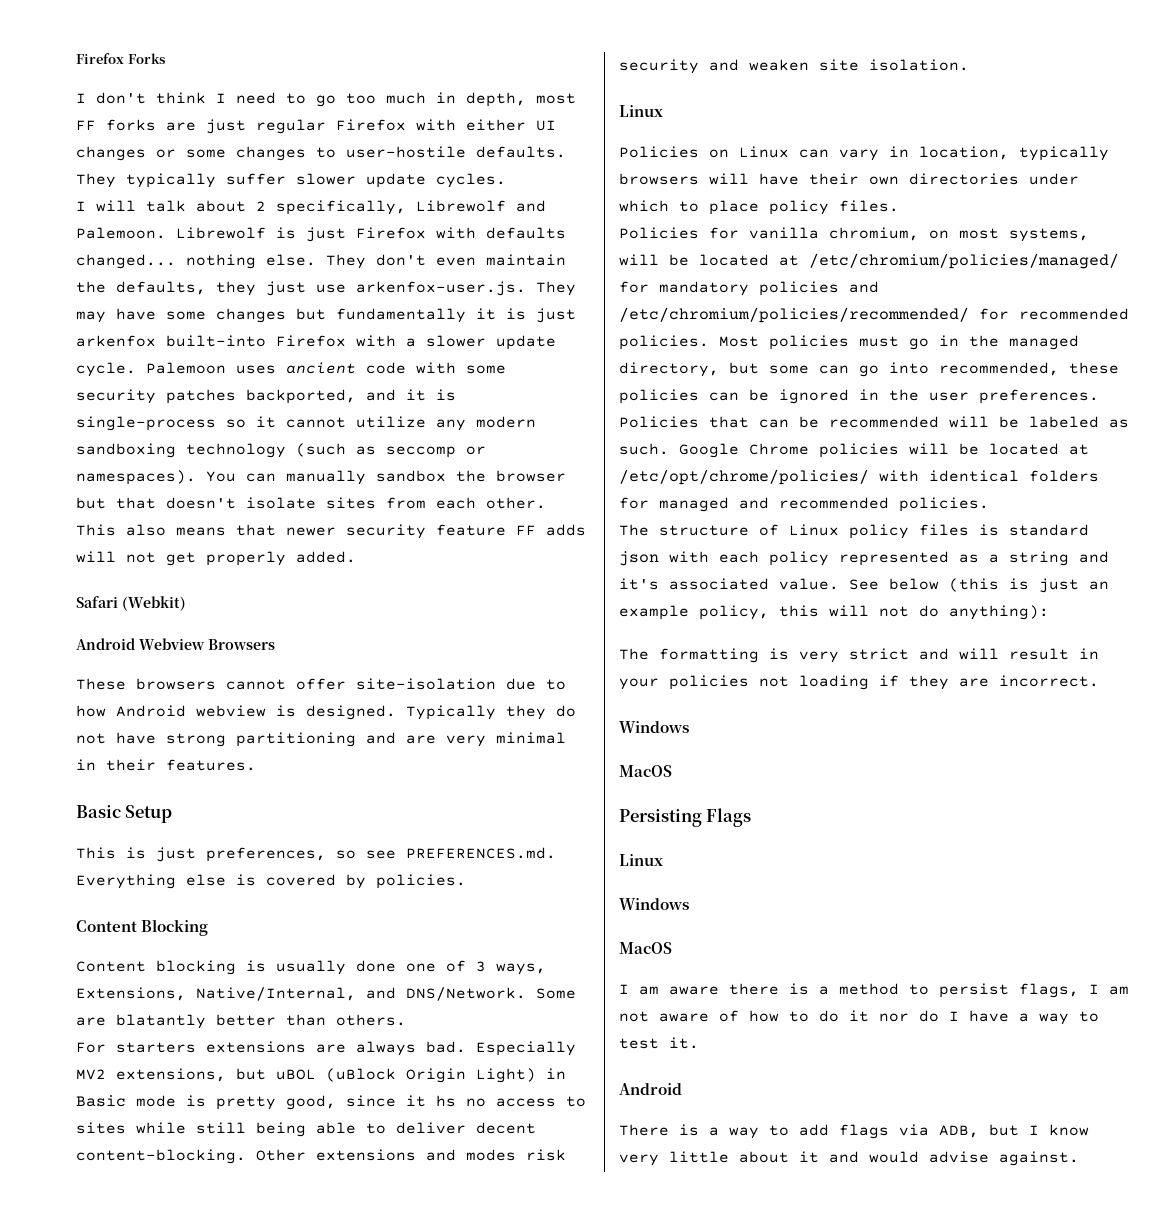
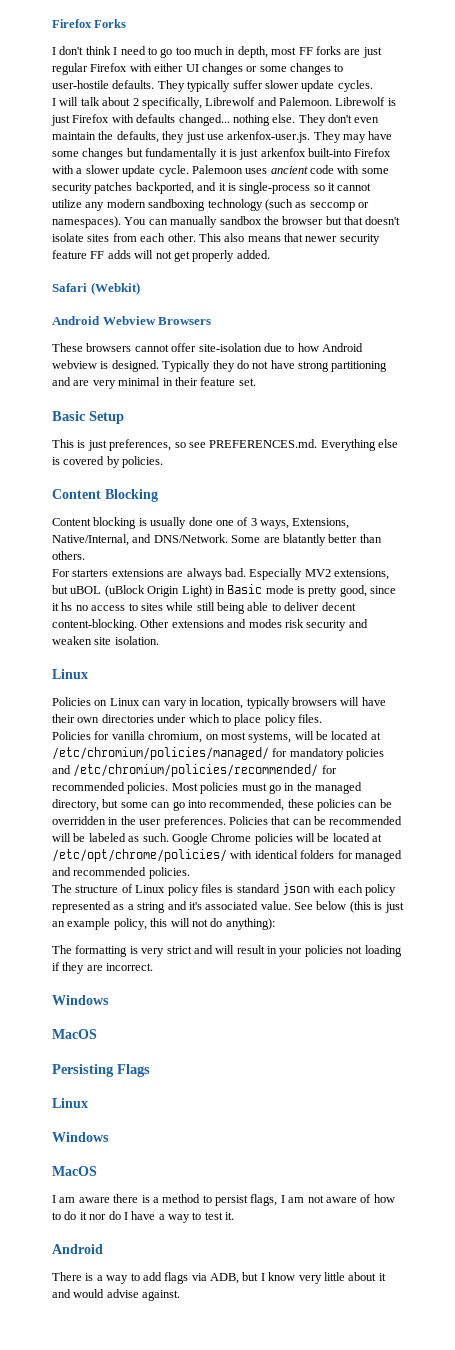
- Typically they do not have strong partitioning and are very minimal in their features.
+ Typically they do not have strong partitioning and are very minimal in their feature set.
- Most policies must go in the managed directory, but some can go into recommended, these policies can be ignored in the user preferences.
+ Most policies must go in the managed directory, but some can go into recommended, these policies can be overridden in the user preferences.

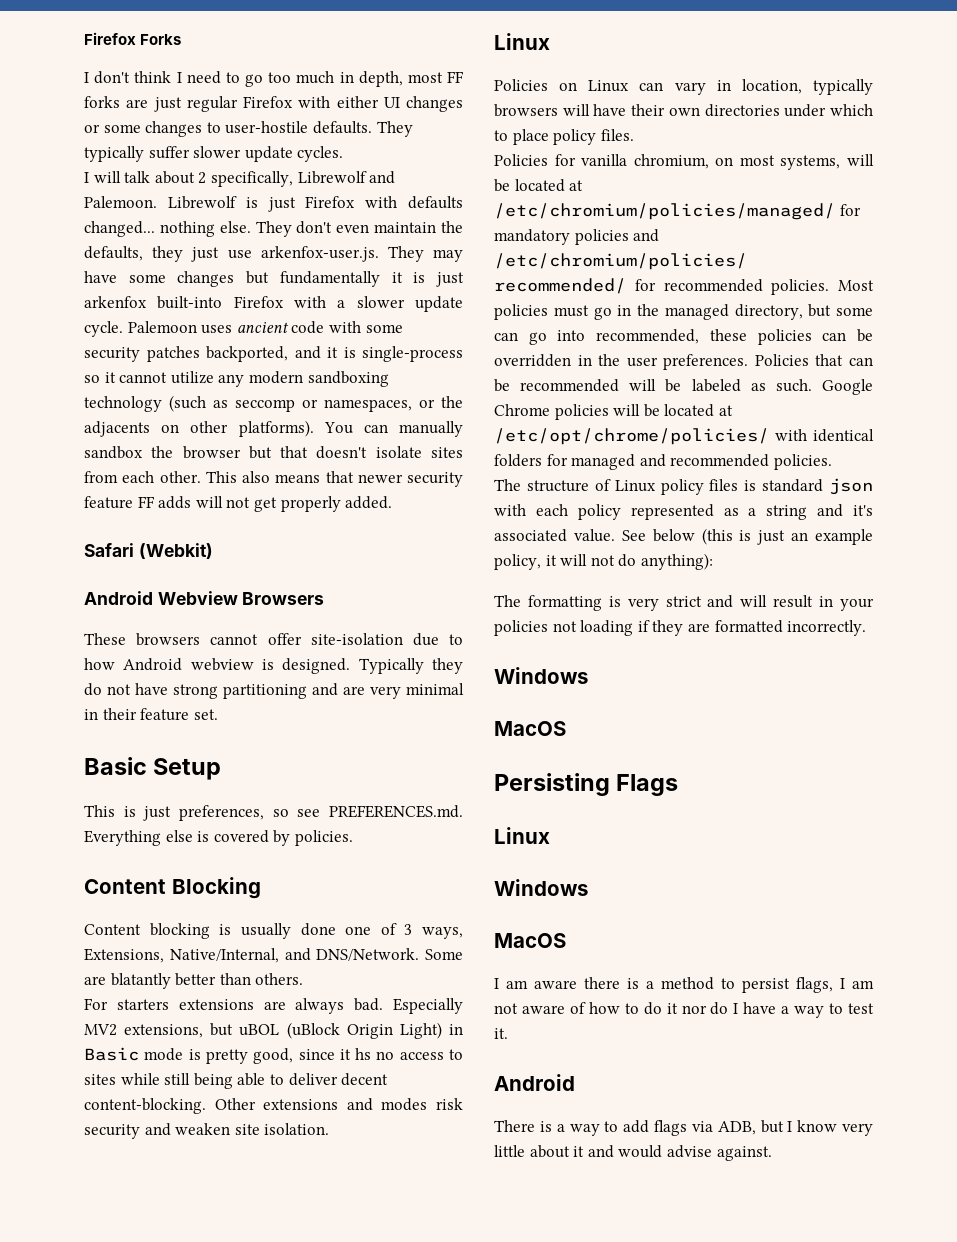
- Palemoon uses ancient code with some security patches backported, and it is single-process so it cannot utilize any modern sandboxing technology (such as seccomp or namespaces).
+ Palemoon uses ancient code with some security patches backported, and it is single-process so it cannot utilize any modern sandboxing technology (such as seccomp or namespaces, or the adjacents on other platforms).
- See below (this is just an example policy, this will not do anything):
+ See below (this is just an example policy, it will not do anything):
- The formatting is very strict and will result in your policies not loading if they are incorrect.
+ The formatting is very strict and will result in your policies not loading if they are formatted incorrectly.

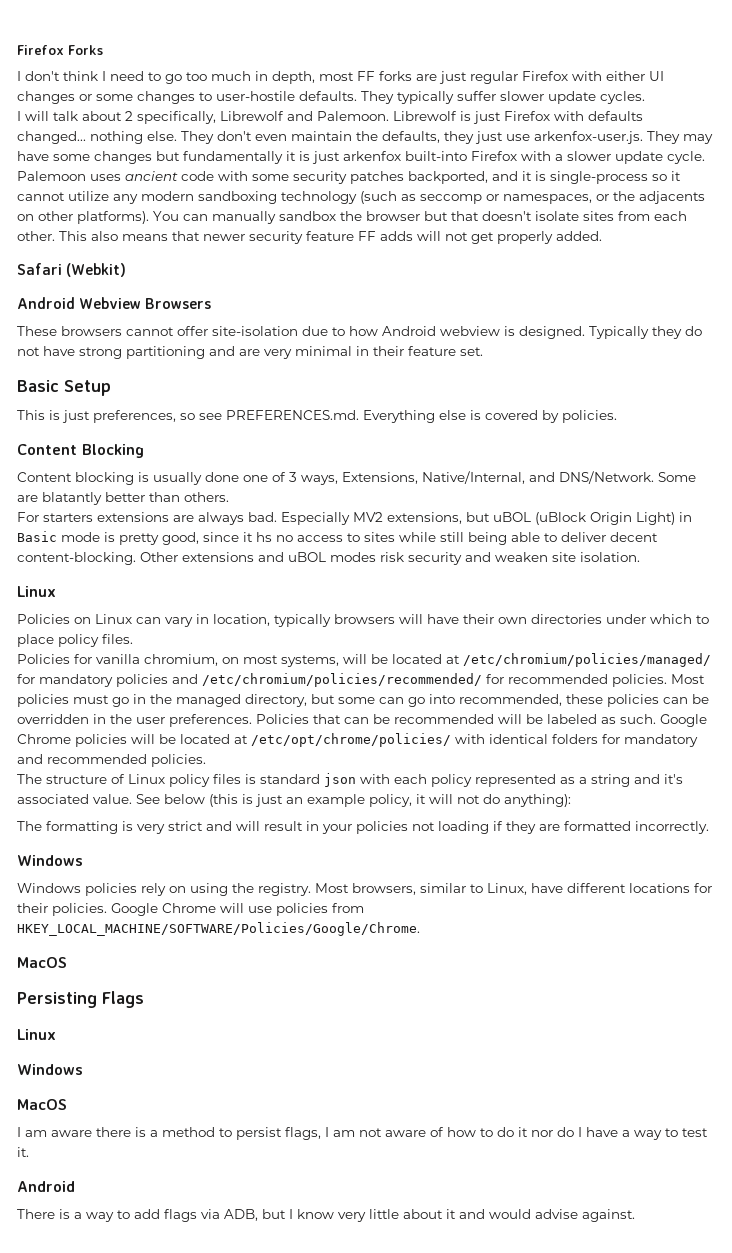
- Other extensions and modes risk security and weaken site isolation.
+ Other extensions and uBOL modes risk security and weaken site isolation.
- Google Chrome policies will be located at /etc/opt/chrome/policies/ with identical folders for managed and recommended policies.
+ Google Chrome policies will be located at /etc/opt/chrome/policies/ with identical folders for mandatory and recommended policies.
+ Windows policies rely on using the registry. Most browsers, similar to Linux, have different locations for their policies. Google Chrome will use policies from HKEY_LOCAL_MACHINE/SOFTWARE/Policies/Google/Chrome.

